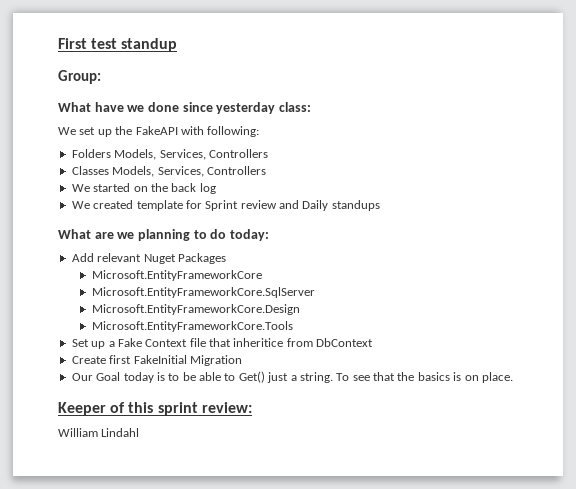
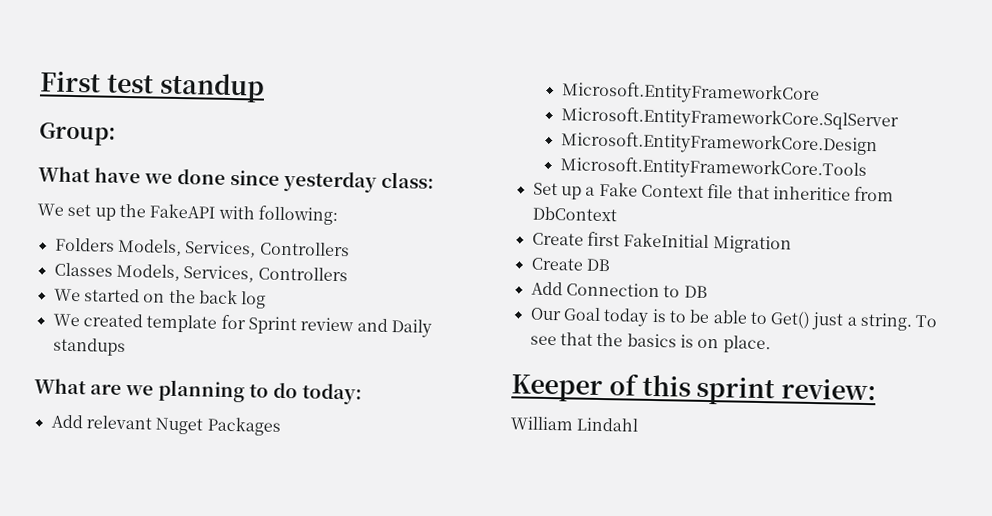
+ Create DB
+ Add Connection to DB

